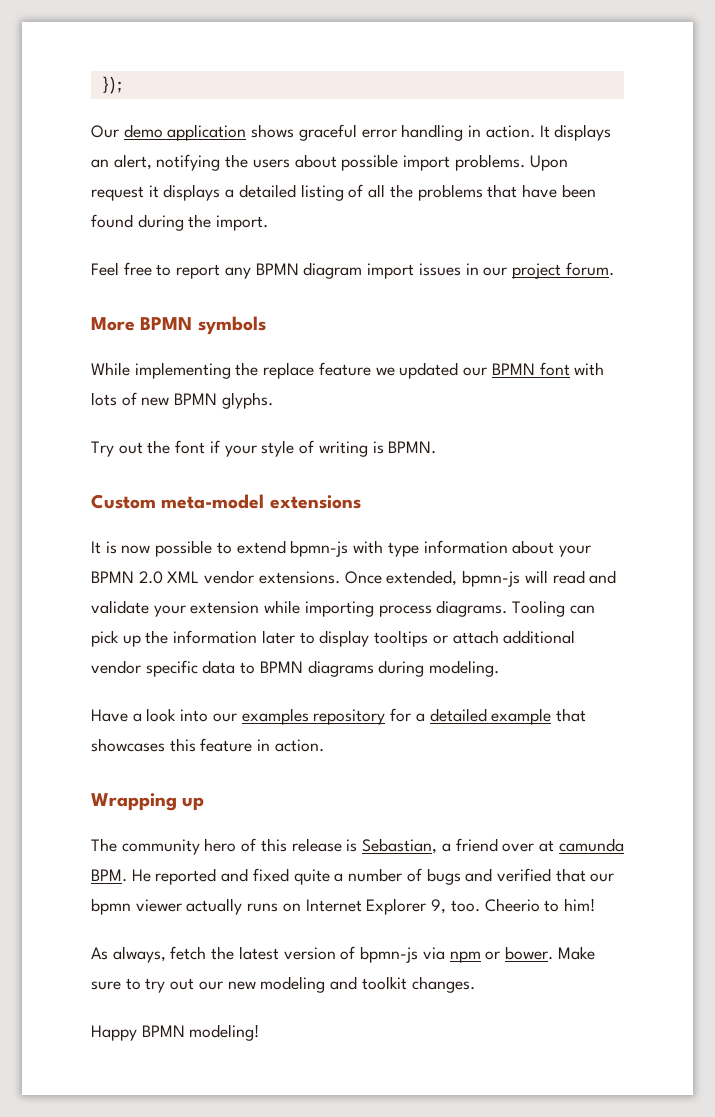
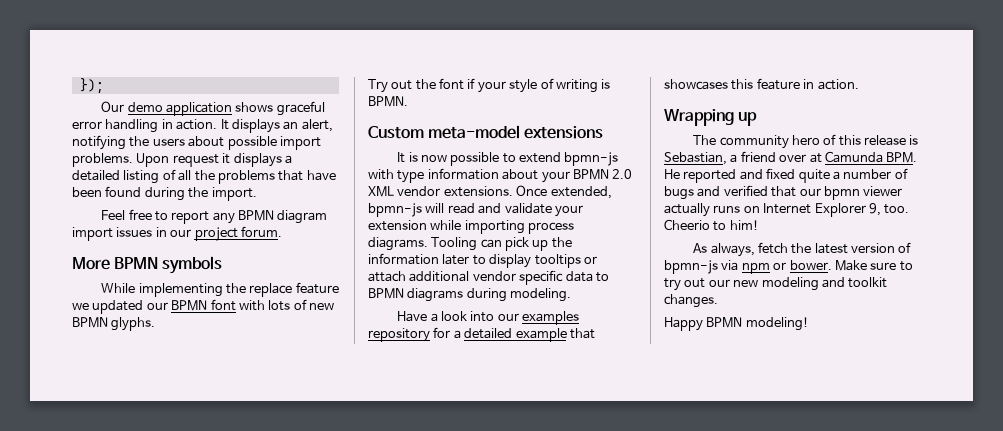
- The community hero of this release is Sebastian, a friend over at camunda BPM. He reported and fixed quite a number of bugs and verified that our bpmn viewer actually runs on Internet Explorer 9, too.
+ The community hero of this release is Sebastian, a friend over at Camunda BPM. He reported and fixed quite a number of bugs and verified that our bpmn viewer actually runs on Internet Explorer 9, too.

